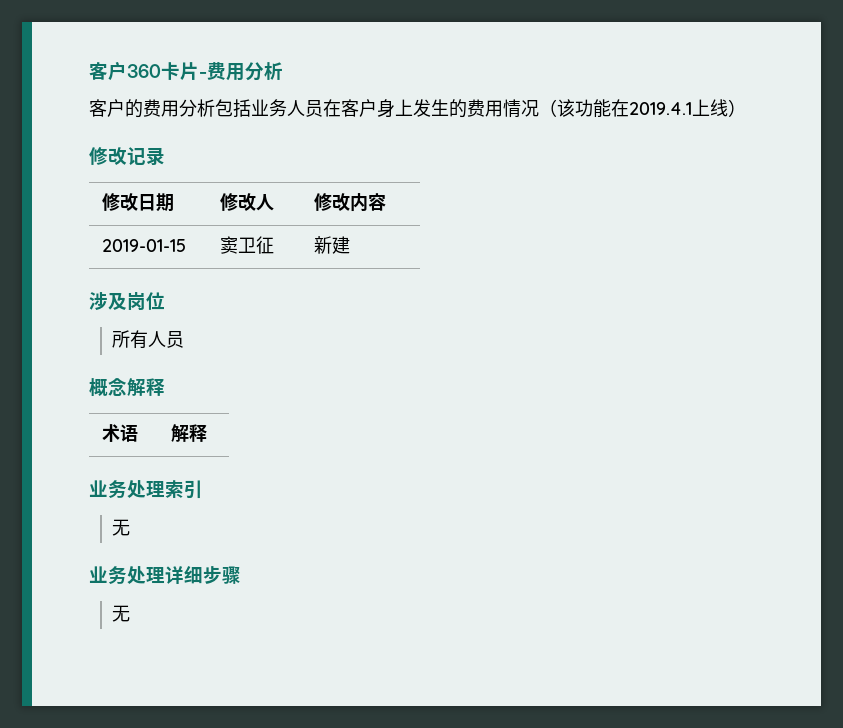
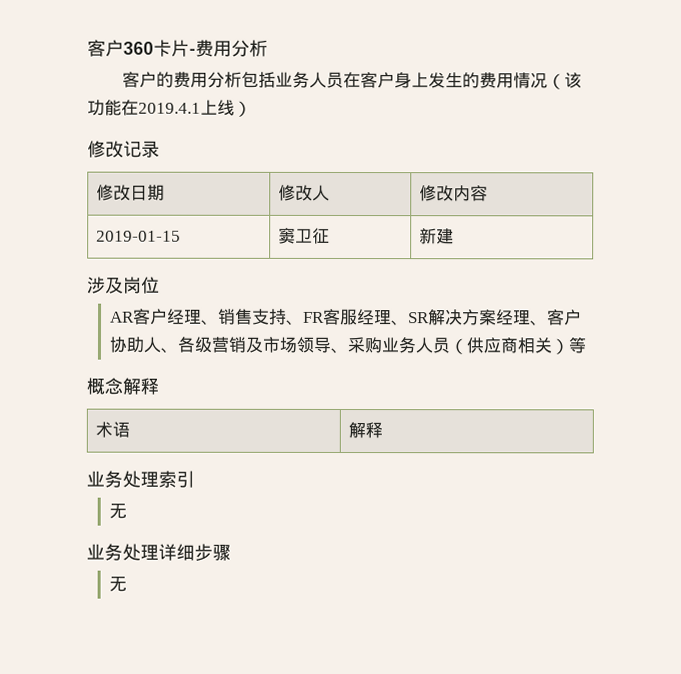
- 所有人员
+ AR客户经理、销售支持、FR客服经理、SR解决方案经理、客户协助人、各级营销及市场领导、采购业务人员（供应商相关）等

